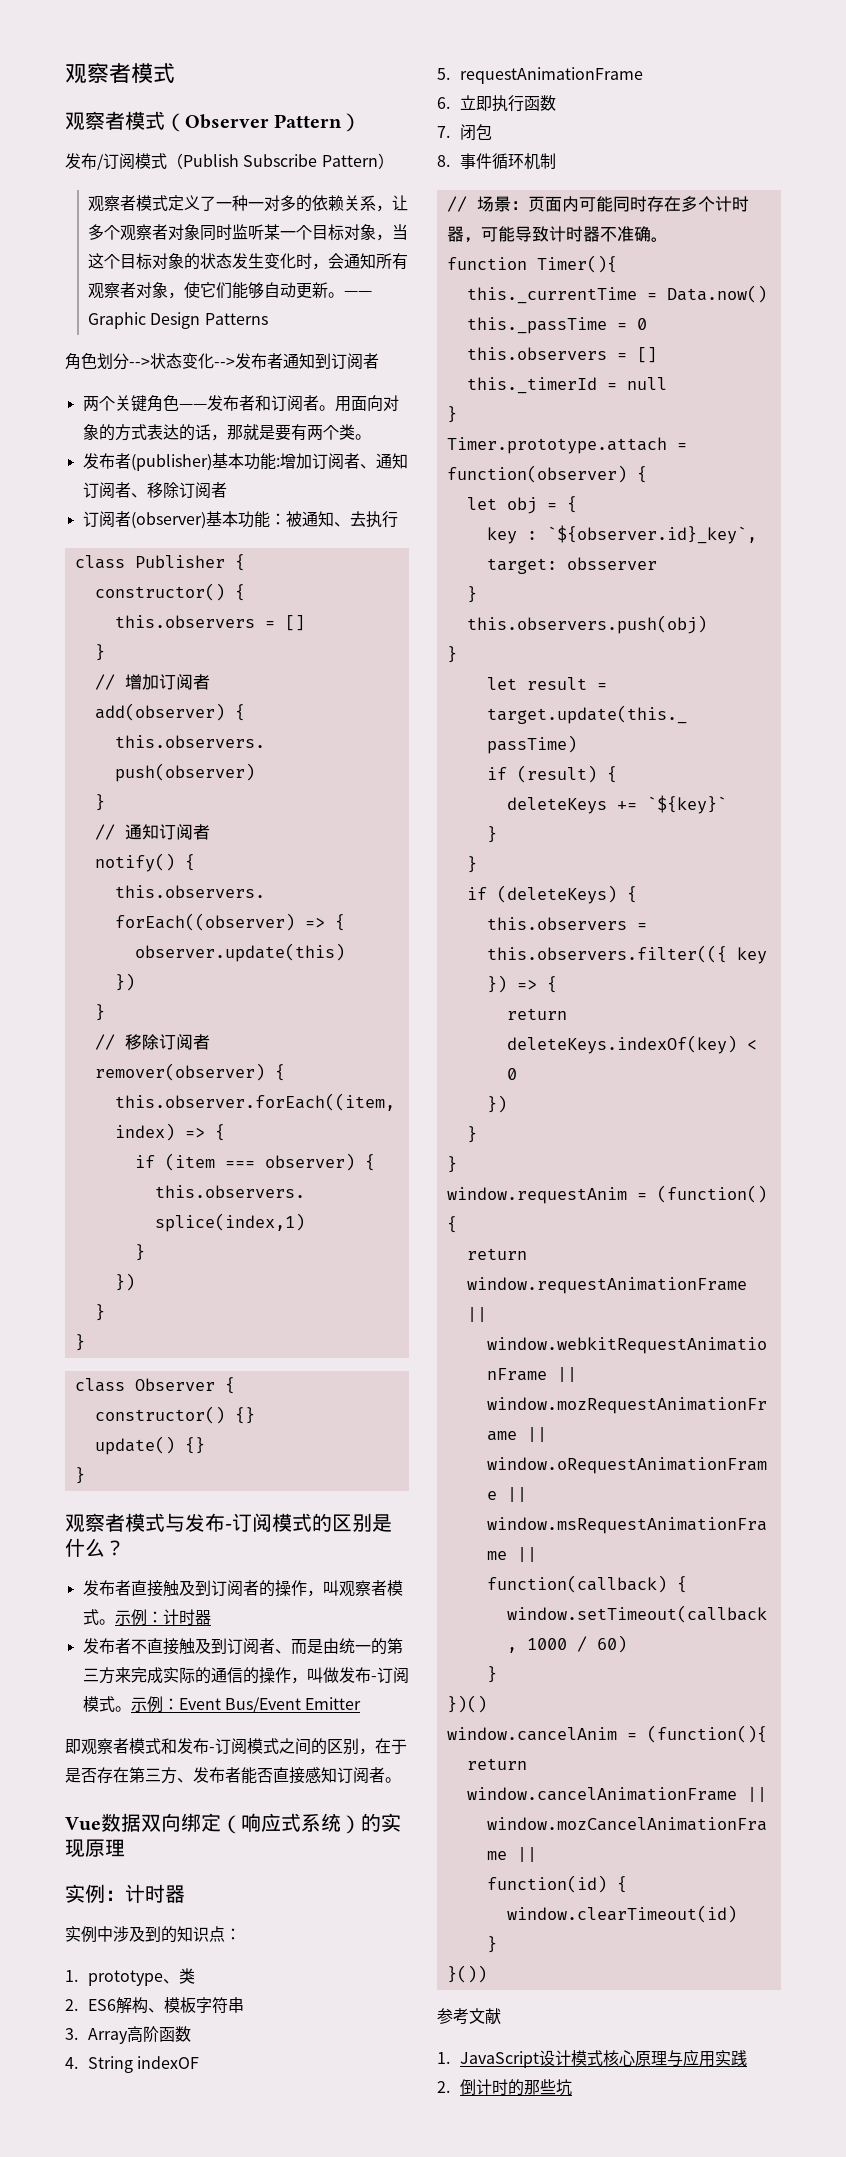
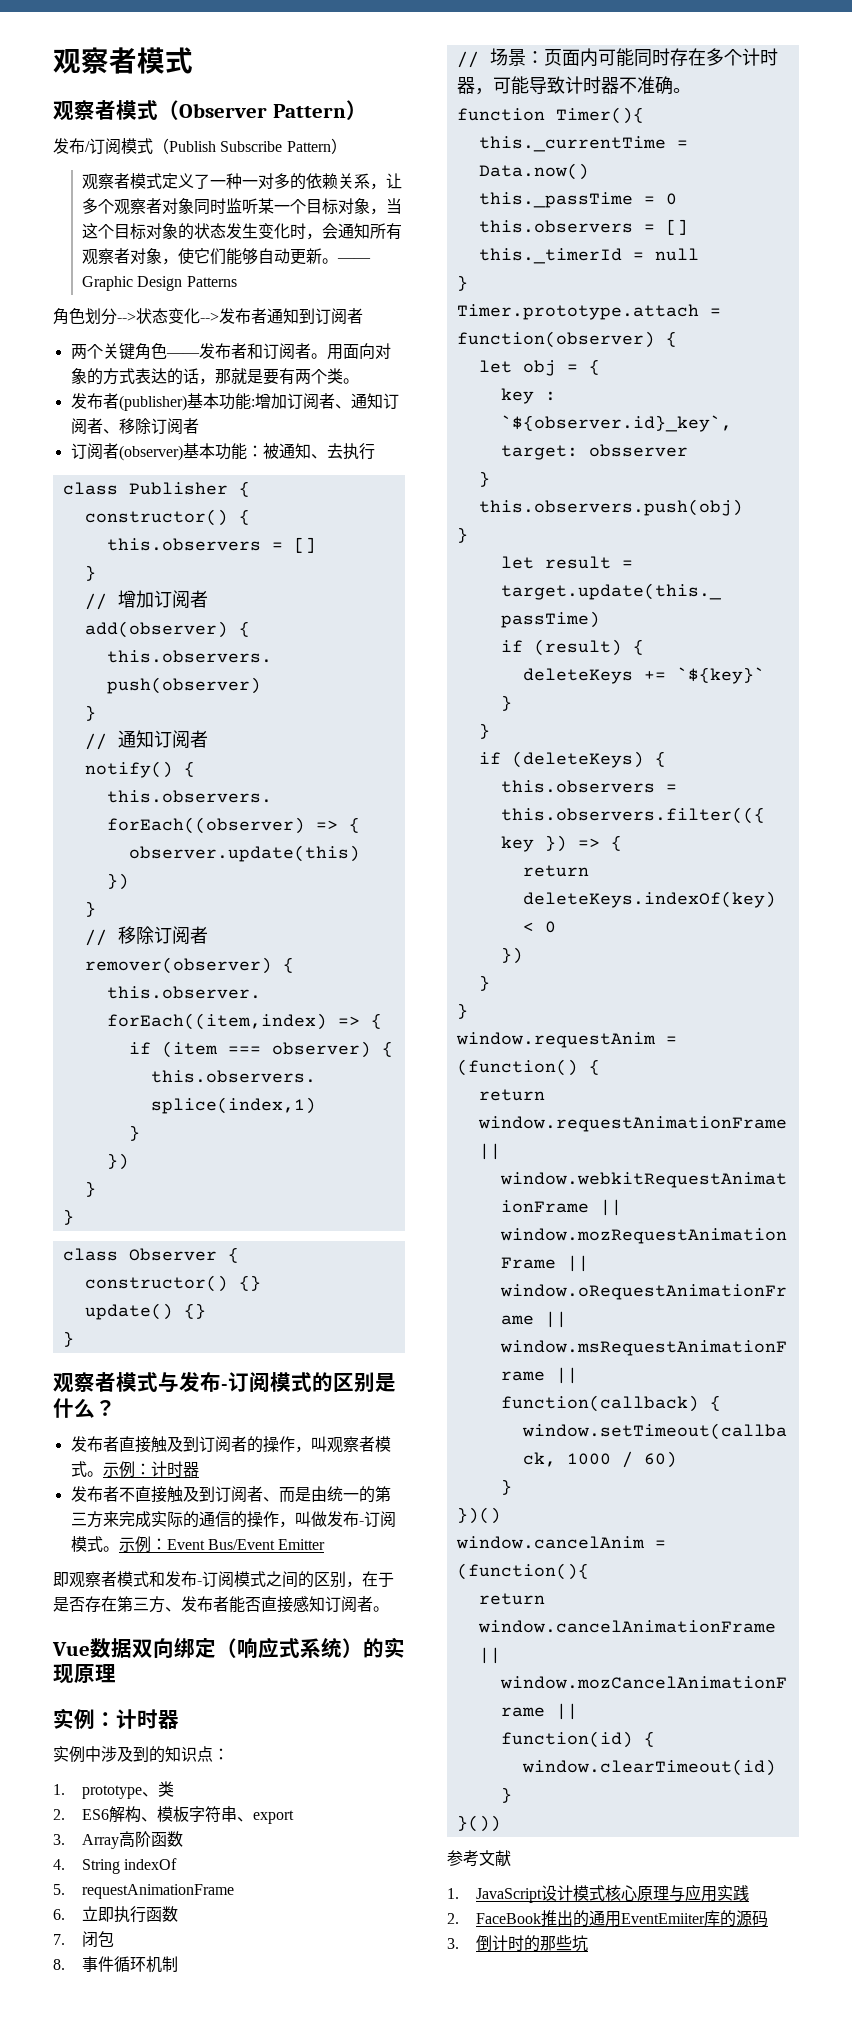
- 2. ES6解构、模板字符串
+ 2. ES6解构、模板字符串、export
- 4. String indexOF
+ 4. String indexOf
- 2.倒计时的那些坑
+ 2. FaceBook推出的通用EventEmiiter库的源码
+ 3.倒计时的那些坑

